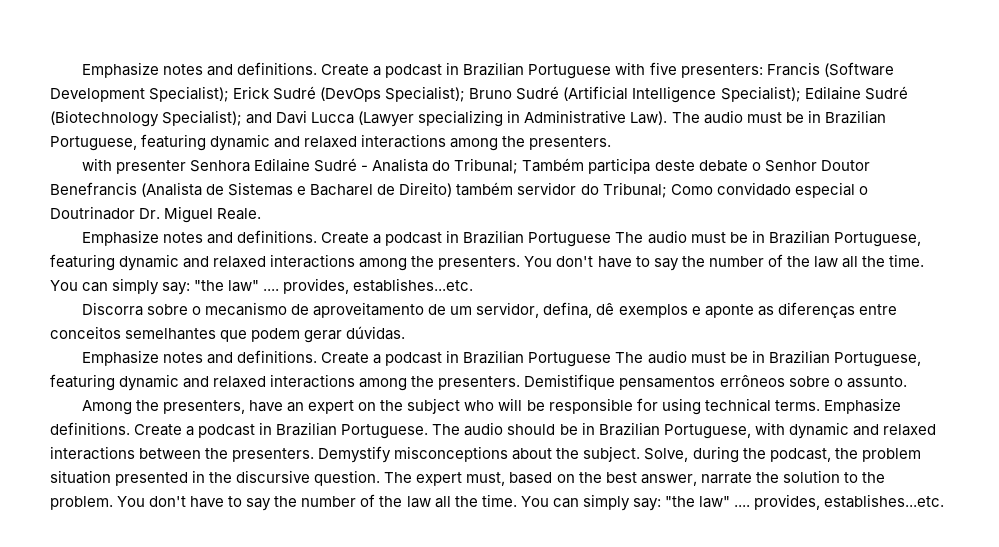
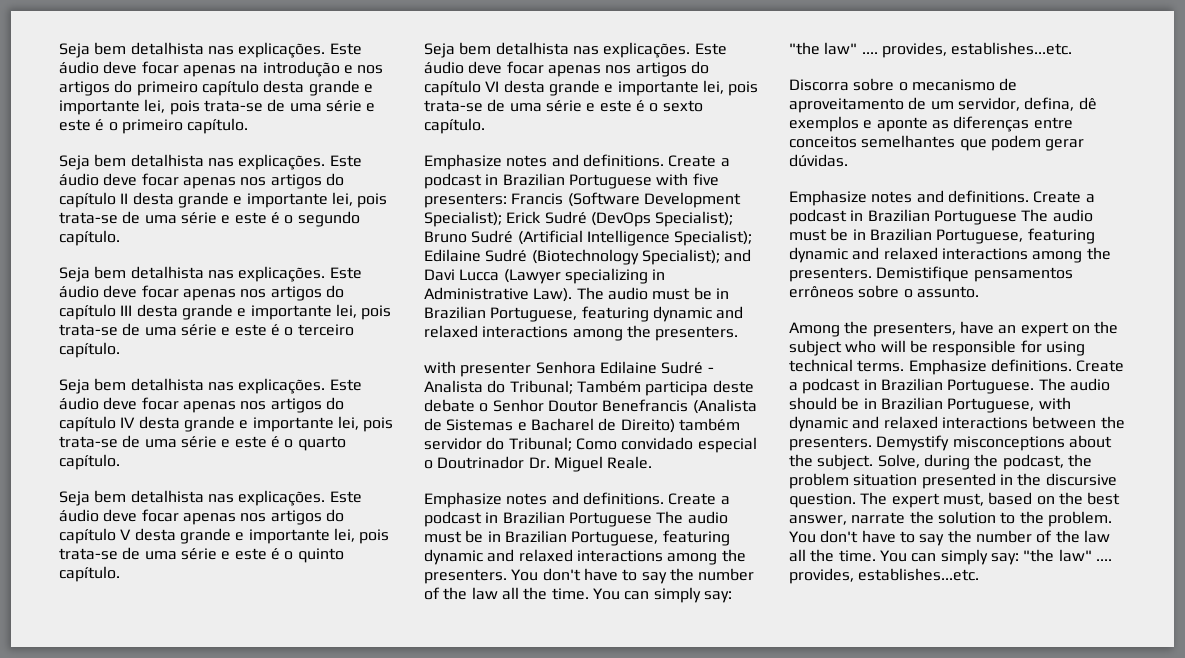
+ Seja bem detalhista nas explicações. Este áudio deve focar apenas na introdução e nos artigos do primeiro capítulo desta grande e importante lei, pois trata-se de uma série e este é o primeiro capítulo.
+ Seja bem detalhista nas explicações. Este áudio deve focar apenas nos artigos do capítulo II desta grande e importante lei, pois trata-se de uma série e este é o segundo capítulo.
+ Seja bem detalhista nas explicações. Este áudio deve focar apenas nos artigos do capítulo III desta grande e importante lei, pois trata-se de uma série e este é o terceiro capítulo.
+ Seja bem detalhista nas explicações. Este áudio deve focar apenas nos artigos do capítulo IV desta grande e importante lei, pois trata-se de uma série e este é o quarto capítulo.
+ Seja bem detalhista nas explicações. Este áudio deve focar apenas nos artigos do capítulo V desta grande e importante lei, pois trata-se de uma série e este é o quinto capítulo.
+ Seja bem detalhista nas explicações. Este áudio deve focar apenas nos artigos do capítulo VI desta grande e importante lei, pois trata-se de uma série e este é o sexto capítulo.

